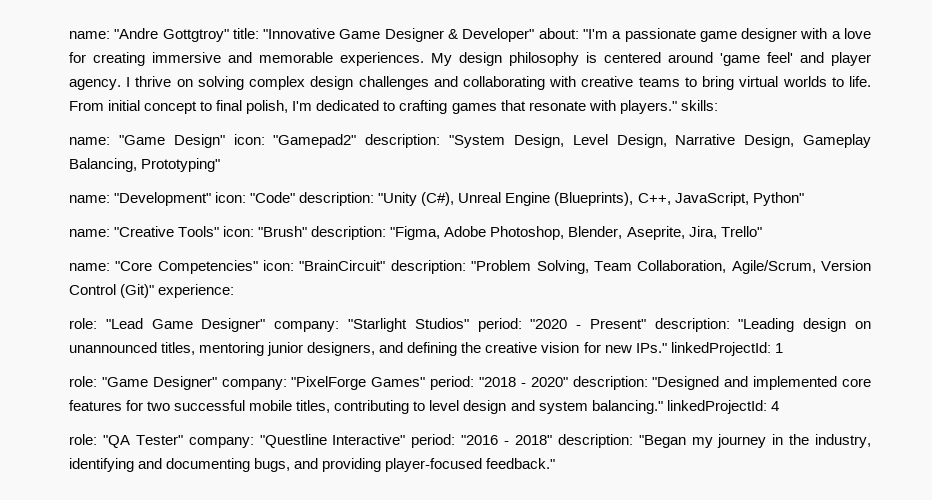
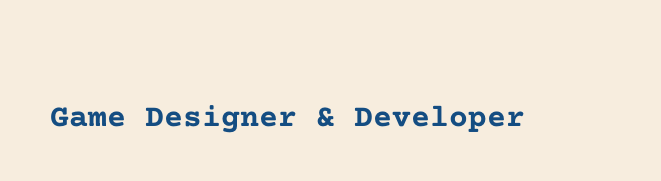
- name: "Andre Gottgtroy" title: "Innovative Game Designer & Developer" about: "I'm a passionate game designer with a love for creating immersive and memorable experiences. My design philosophy is centered around 'game feel' and player agency. I thrive on solving complex design challenges and collaborating with creative teams to bring virtual worlds to life. From initial concept to final polish, I'm dedicated to crafting games that resonate with players." skills:
- name: "Game Design" icon: "Gamepad2" description: "System Design, Level Design, Narrative Design, Gameplay Balancing, Prototyping"
- name: "Development" icon: "Code" description: "Unity (C#), Unreal Engine (Blueprints), C++, JavaScript, Python"
- name: "Creative Tools" icon: "Brush" description: "Figma, Adobe Photoshop, Blender, Aseprite, Jira, Trello"
- name: "Core Competencies" icon: "BrainCircuit" description: "Problem Solving, Team Collaboration, Agile/Scrum, Version Control (Git)" experience:
- role: "Lead Game Designer" company: "Starlight Studios" period: "2020 - Present" description: "Leading design on unannounced titles, mentoring junior designers, and defining the creative vision for new IPs." linkedProjectId: 1
- role: "Game Designer" company: "PixelForge Games" period: "2018 - 2020" description: "Designed and implemented core features for two successful mobile titles, contributing to level design and system balancing." linkedProjectId: 4
- role: "QA Tester" company: "Questline Interactive" period: "2016 - 2018" description: "Began my journey in the industry, identifying and documenting bugs, and providing player-focused feedback."
+ Game Designer & Developer

